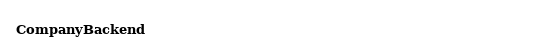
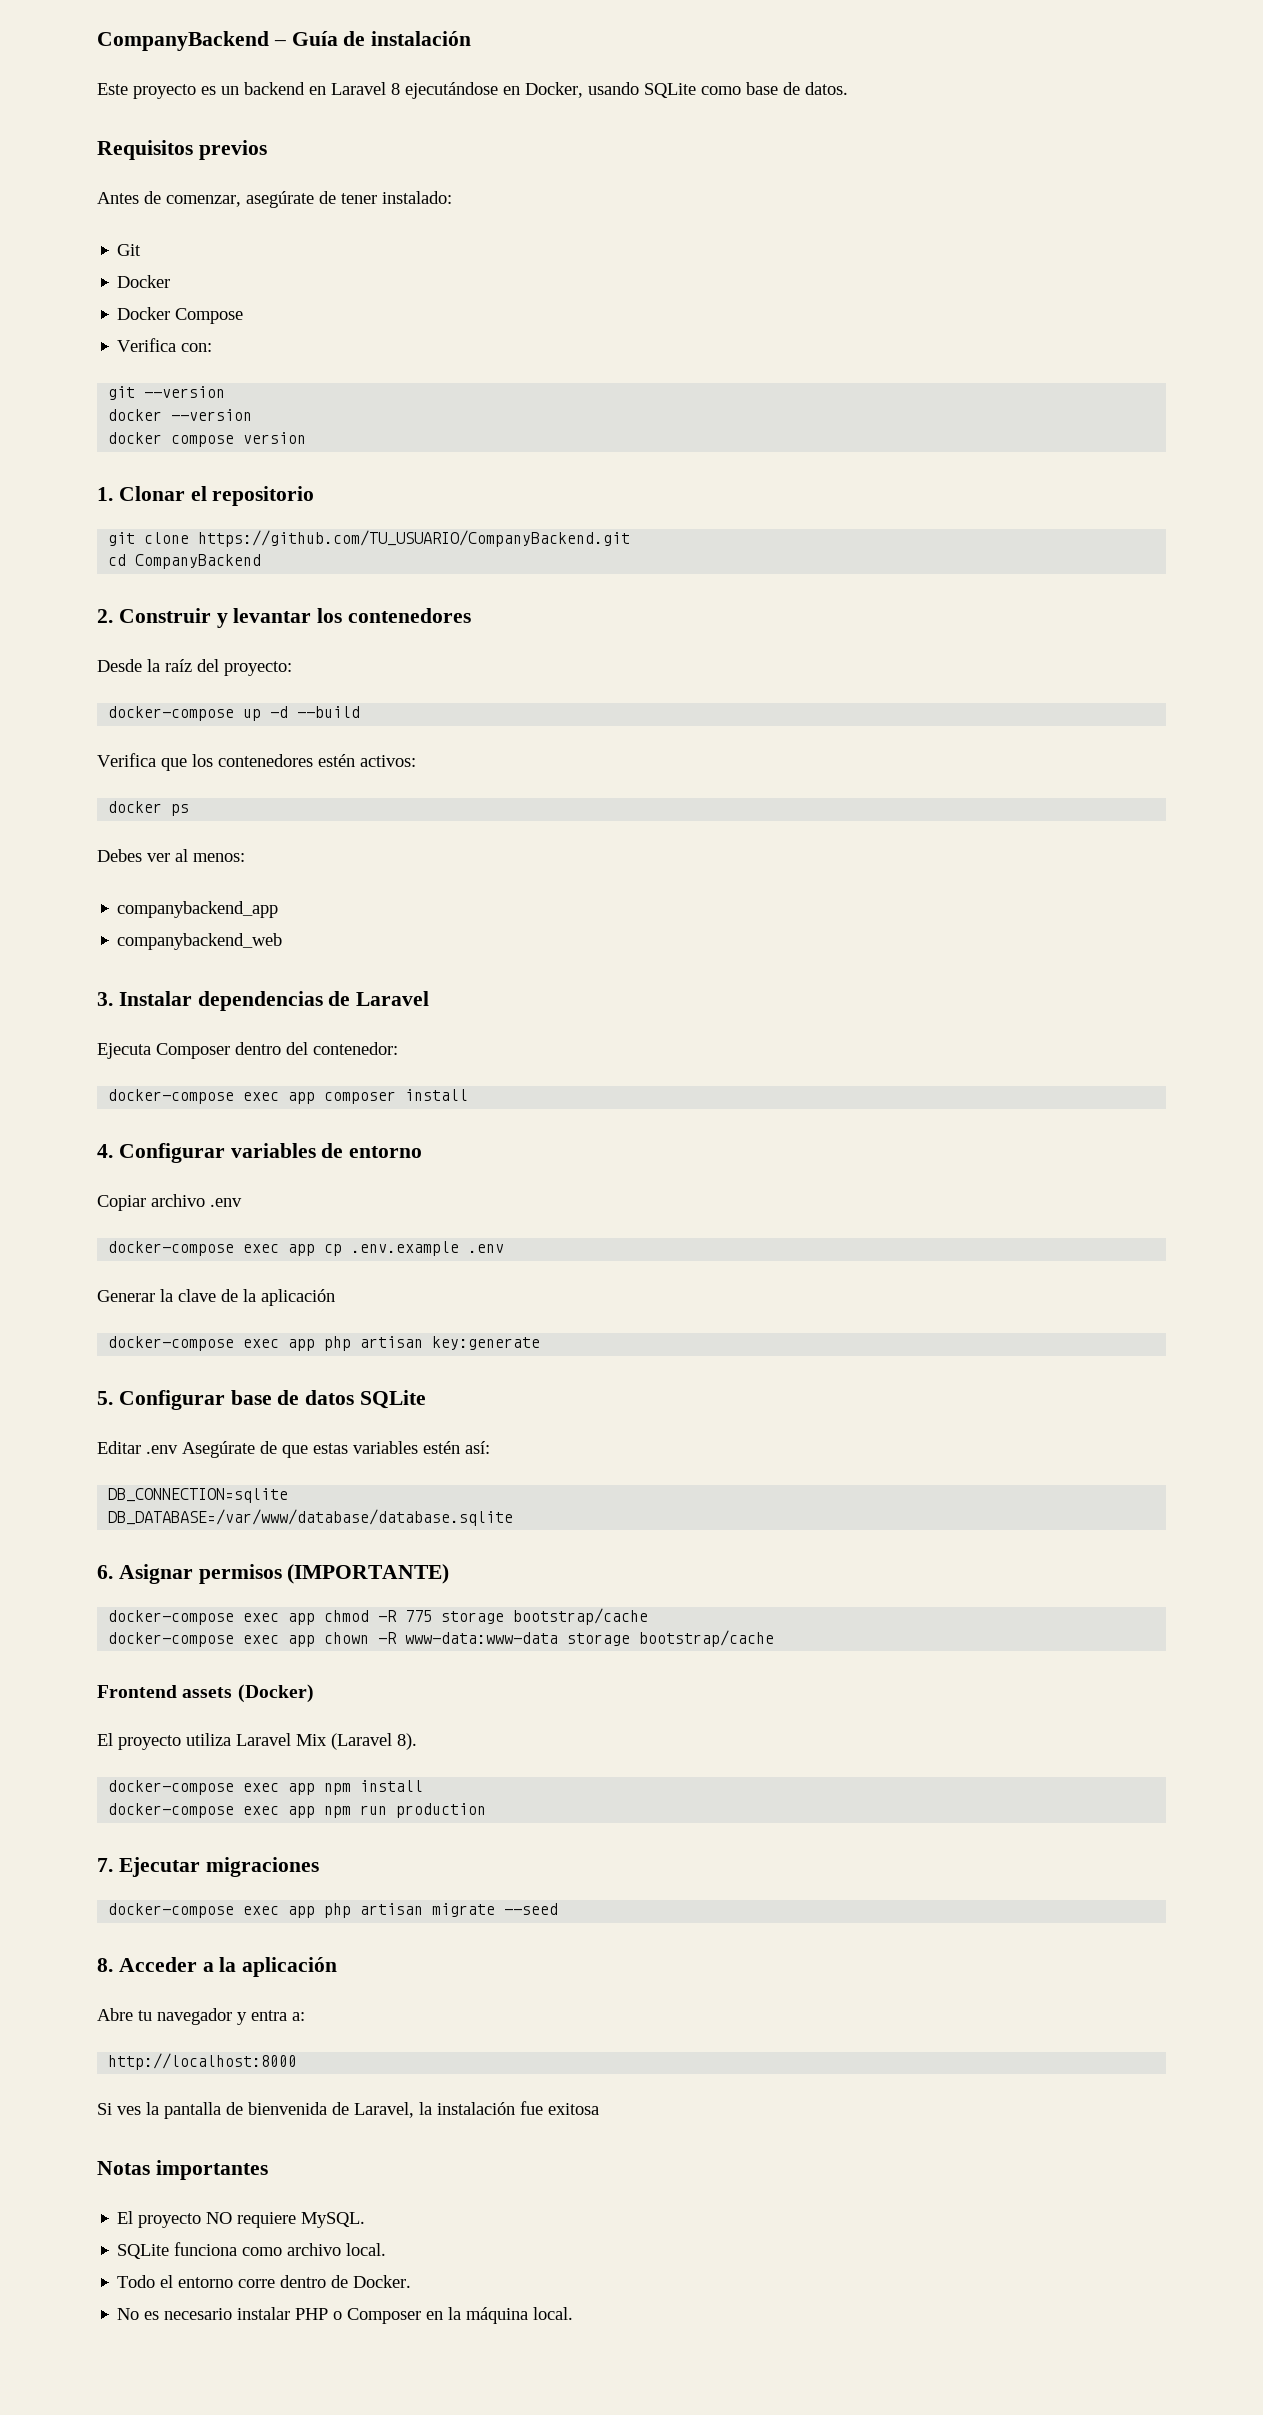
- CompanyBackend
+ CompanyBackend – Guía de instalación
+ Este proyecto es un backend en Laravel 8 ejecutándose en Docker, usando SQLite como base de datos.
+ Requisitos previos
+ Antes de comenzar, asegúrate de tener instalado:
+ Git
+ Docker
+ Docker Compose
+ Verifica con:
+ git --version
+ docker --version
+ docker compose version
+ 1. Clonar el repositorio
+ git clone https://github.com/TU_USUARIO/CompanyBackend.git
+ cd CompanyBackend
+ 2. Construir y levantar los contenedores
+ Desde la raíz del proyecto:
+ docker-compose up -d --build
+ Verifica que los contenedores estén activos:
+ docker ps
+ Debes ver al menos:
+ companybackend_app
+ companybackend_web
+ 3. Instalar dependencias de Laravel
+ Ejecuta Composer dentro del contenedor:
+ docker-compose exec app composer install
+ 4. Configurar variables de entorno
+ Copiar archivo .env
+ docker-compose exec app cp .env.example .env
+ Generar la clave de la aplicación
+ docker-compose exec app php artisan key:generate
+ 5. Configurar base de datos SQLite
+ Editar .env Asegúrate de que estas variables estén así:
+ DB_CONNECTION=sqlite
+ DB_DATABASE=/var/www/database/database.sqlite
+ 6. Asignar permisos (IMPORTANTE)
+ docker-compose exec app chmod -R 775 storage bootstrap/cache
+ docker-compose exec app chown -R www-data:www-data storage bootstrap/cache
+ Frontend assets (Docker)
+ El proyecto utiliza Laravel Mix (Laravel 8).
+ docker-compose exec app npm install
+ docker-compose exec app npm run production
+ 7. Ejecutar migraciones
+ docker-compose exec app php artisan migrate --seed
+ 8. Acceder a la aplicación
+ Abre tu navegador y entra a:
+ http://localhost:8000
+ Si ves la pantalla de bienvenida de Laravel, la instalación fue exitosa
+ Notas importantes
+ El proyecto NO requiere MySQL.
+ SQLite funciona como archivo local.
+ Todo el entorno corre dentro de Docker.
+ No es necesario instalar PHP o Composer en la máquina local.

